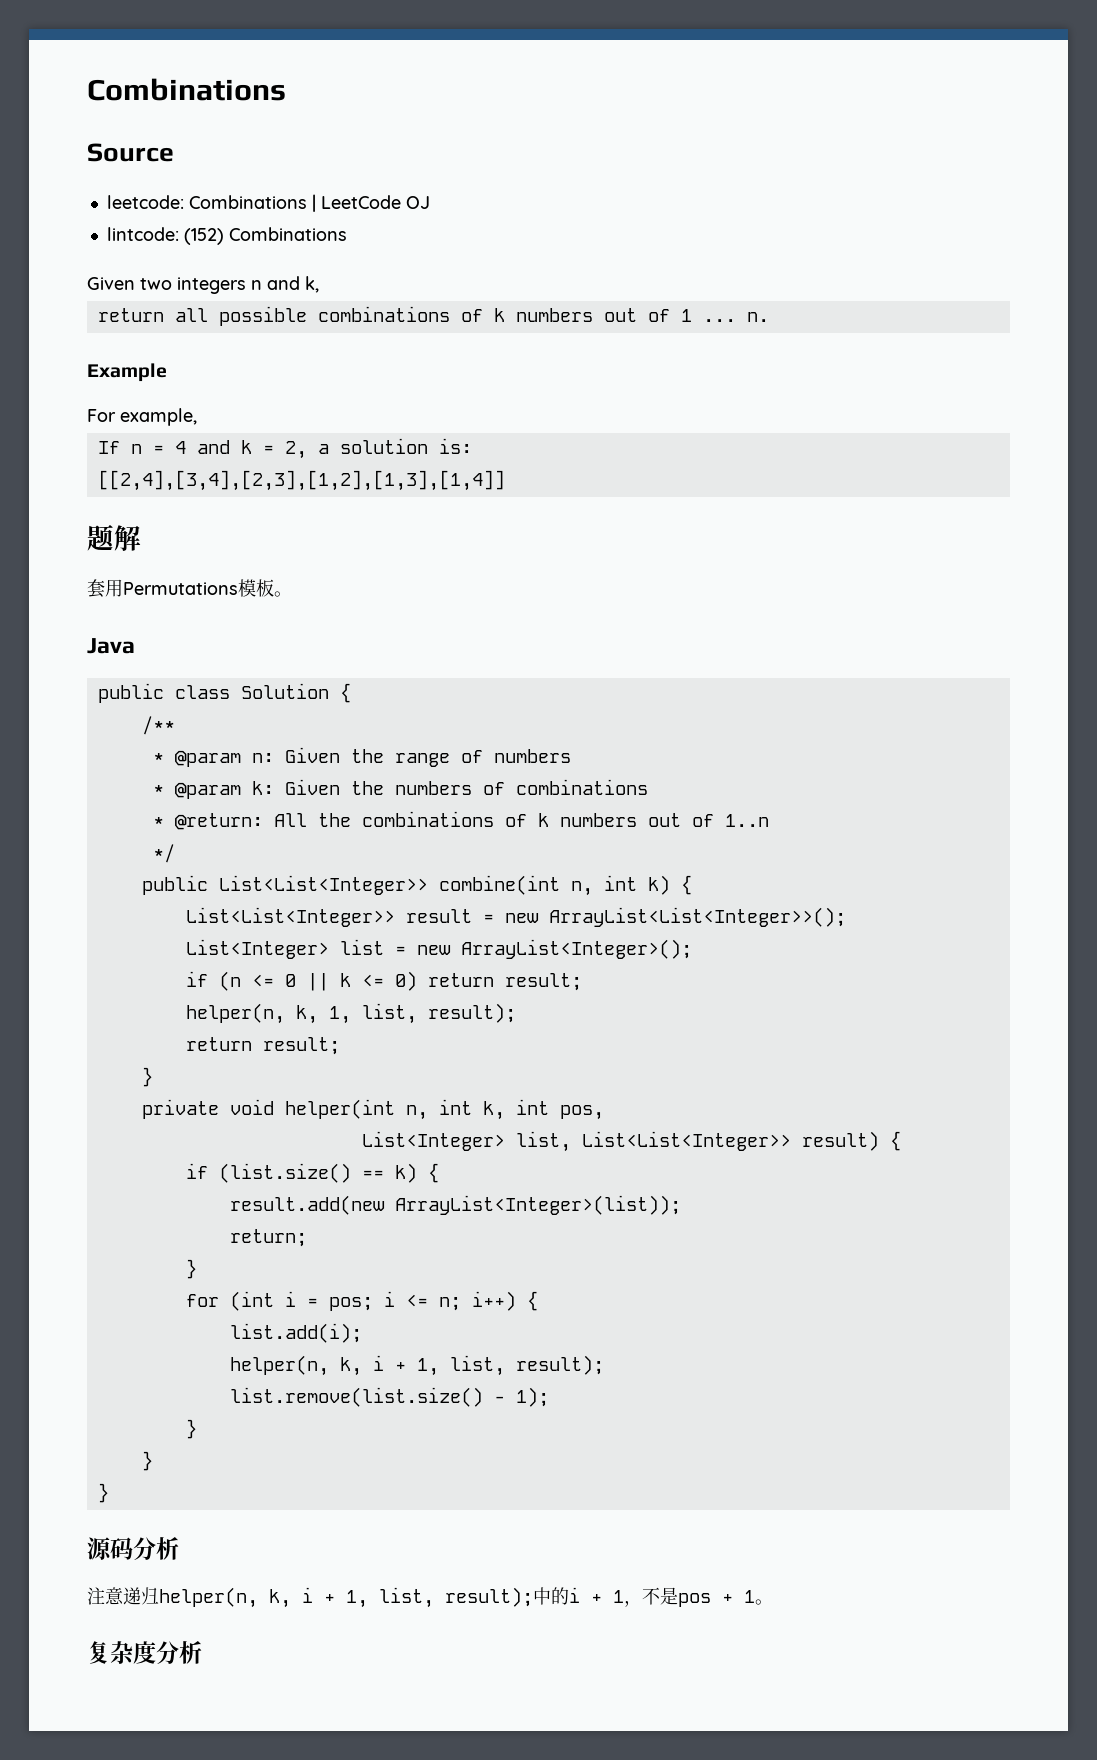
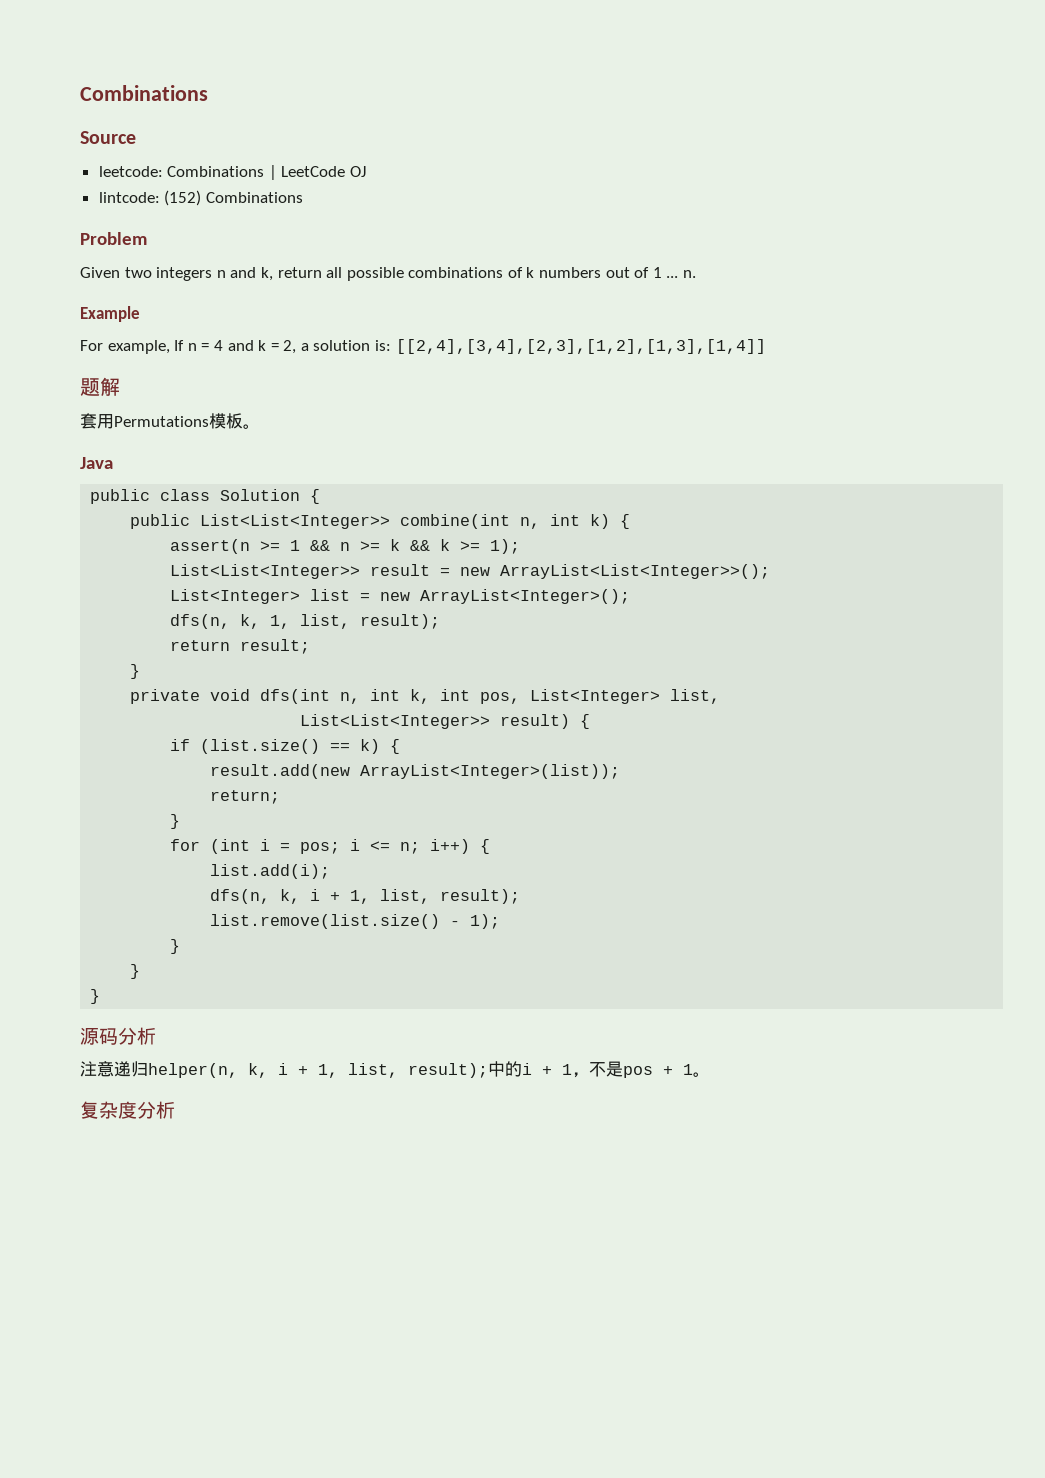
+ Problem
- Given two integers n and k,
- return all possible combinations of k numbers out of 1 ... n.
+ Given two integers n and k, return all possible combinations of k numbers out of 1 ... n.
- For example,
- If n = 4 and k = 2, a solution is:
- [[2,4],[3,4],[2,3],[1,2],[1,3],[1,4]]
+ For example, If n = 4 and k = 2, a solution is: [[2,4],[3,4],[2,3],[1,2],[1,3],[1,4]]
- /**
- * @param n: Given the range of numbers
- * @param k: Given the numbers of combinations
- * @return: All the combinations of k numbers out of 1..n
- */
+ assert(n >= 1 && n >= k && k >= 1);
- if (n <= 0 || k <= 0) return result;
- helper(n, k, 1, list, result);
+ dfs(n, k, 1, list, result);
- private void helper(int n, int k, int pos,
- List<Integer> list, List<List<Integer>> result) {
+ private void dfs(int n, int k, int pos, List<Integer> list,
+ List<List<Integer>> result) {
  list.add(i);
- helper(n, k, i + 1, list, result);
+ dfs(n, k, i + 1, list, result);

